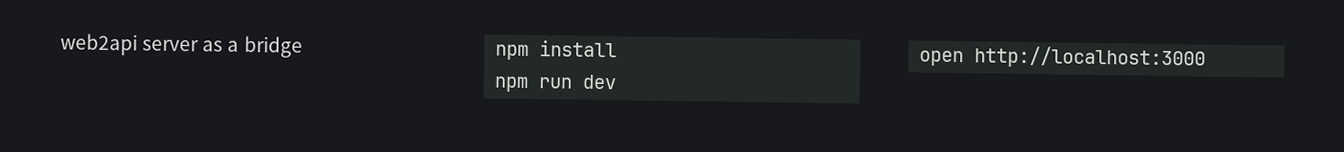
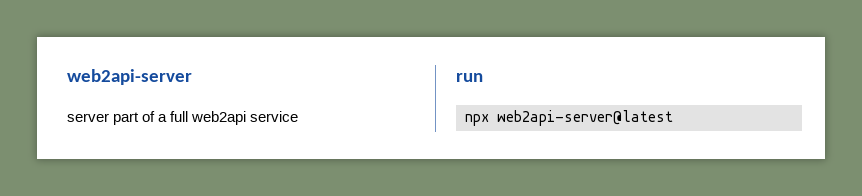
- web2api server as a bridge
- npm install
- npm run dev
- open http://localhost:3000
+ web2api-server
+ server part of a full web2api service
+ run
+ npx web2api-server@latest

